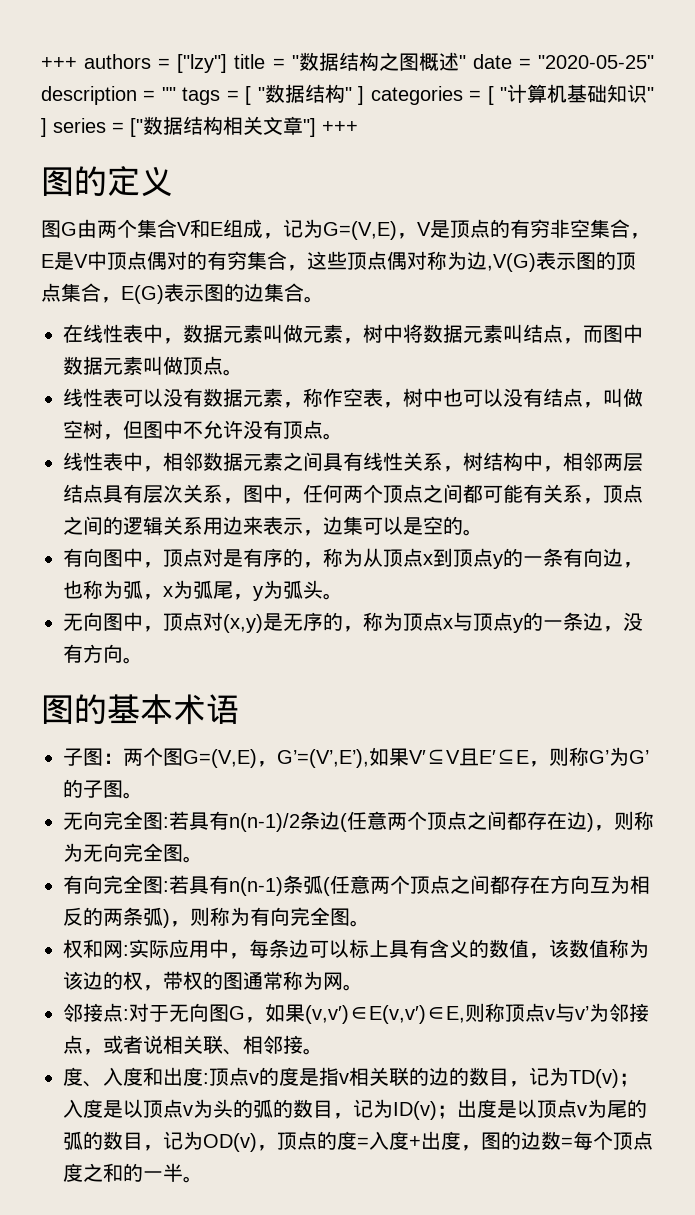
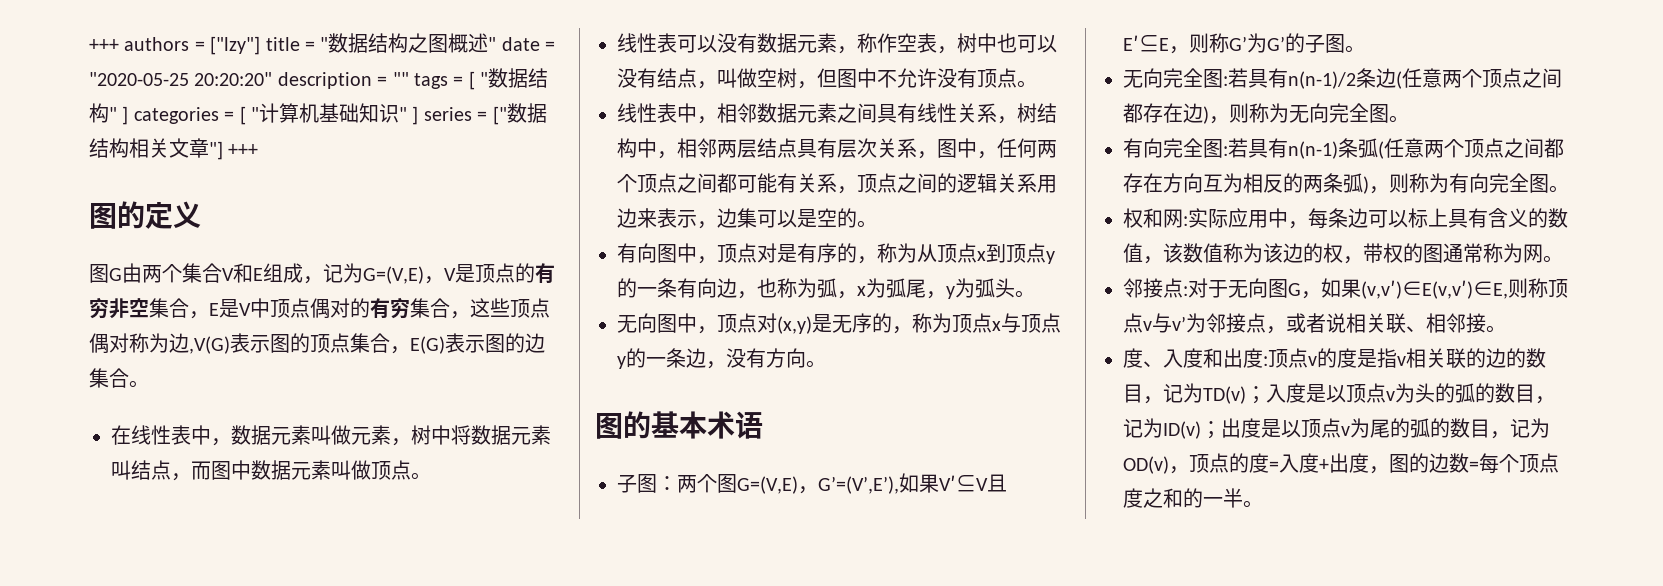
- +++ authors = ["lzy"] title = "数据结构之图概述" date = "2020-05-25" description = "" tags = [ "数据结构" ] categories = [ "计算机基础知识" ] series = ["数据结构相关文章"] +++
+ +++ authors = ["lzy"] title = "数据结构之图概述" date = "2020-05-25 20:20:20" description = "" tags = [ "数据结构" ] categories = [ "计算机基础知识" ] series = ["数据结构相关文章"] +++

